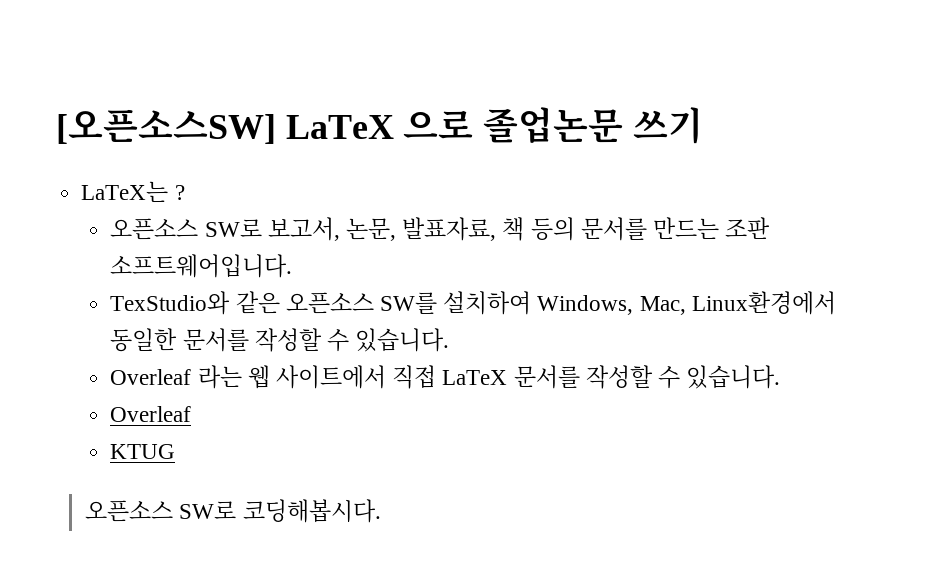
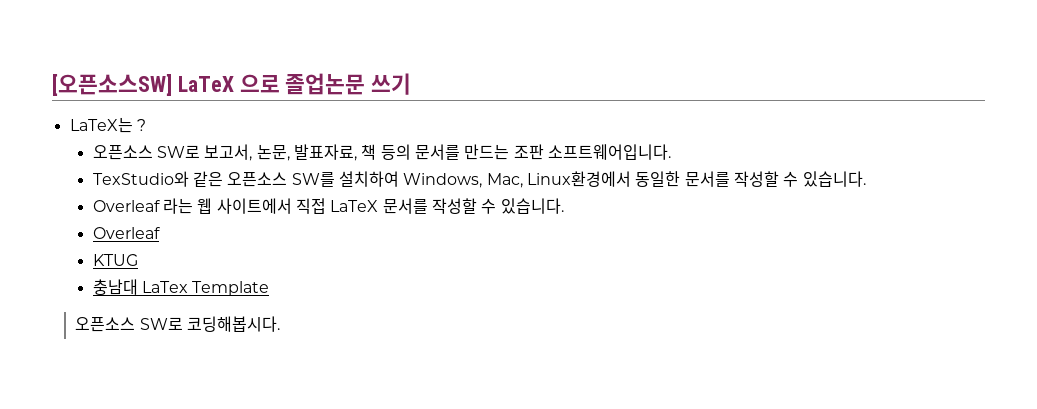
+ 충남대 LaTex Template

